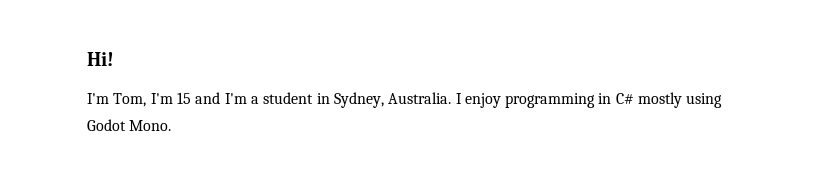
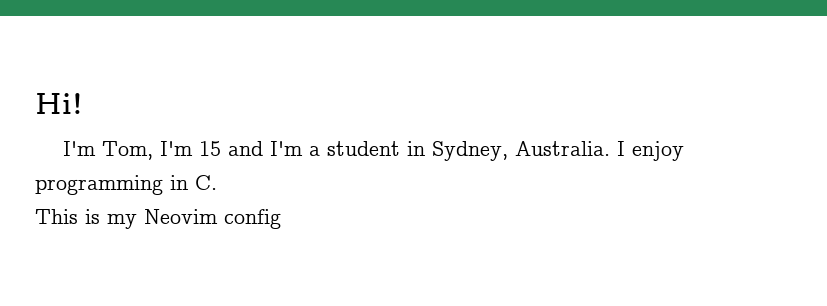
- I enjoy programming in C# mostly using Godot Mono.
+ I enjoy programming in C.
+ This is my Neovim config

